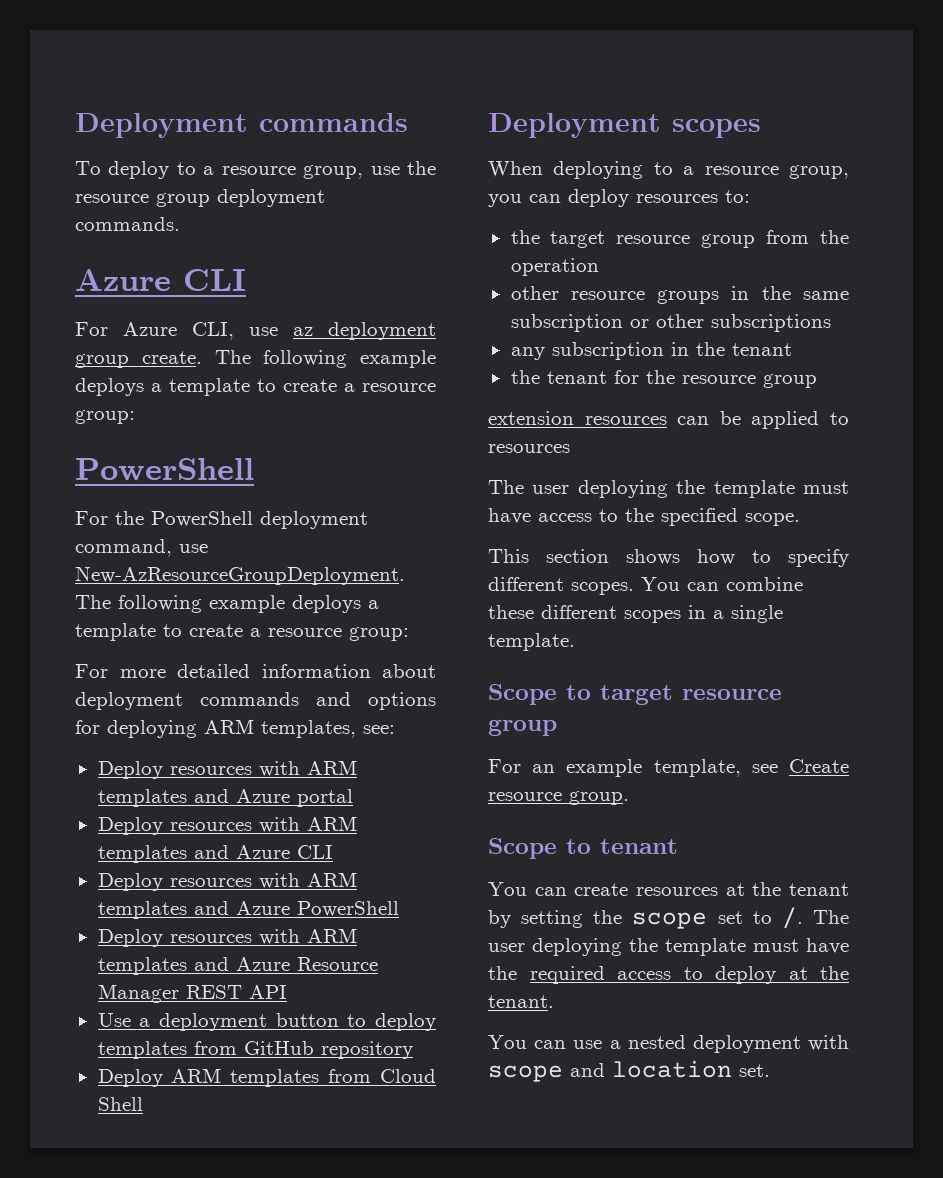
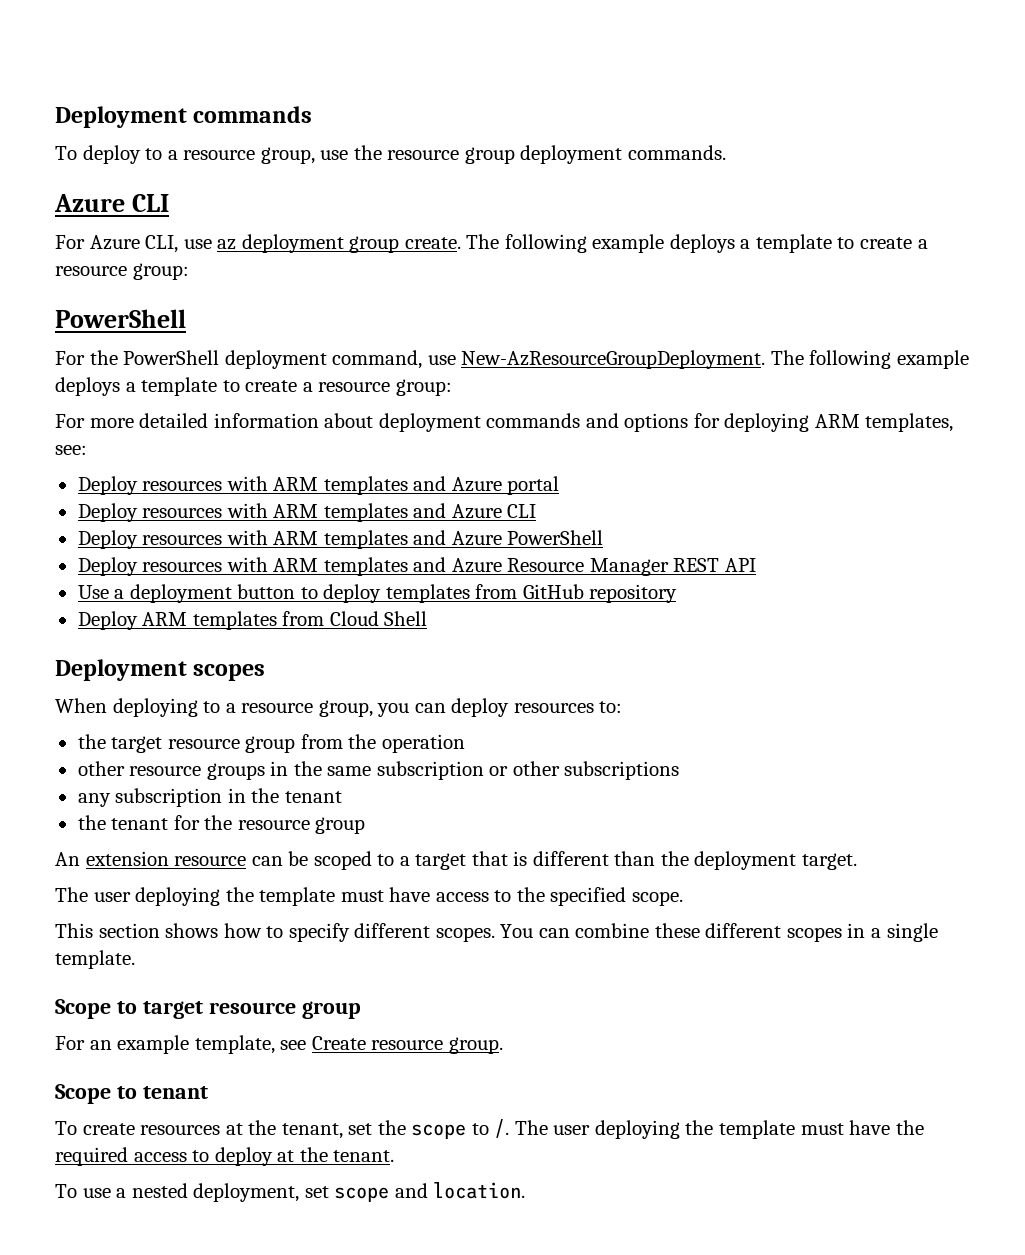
- extension resources can be applied to resources
+ An extension resource can be scoped to a target that is different than the deployment target.
- You can create resources at the tenant by setting the scope set to /.
+ To create resources at the tenant, set the scope to /.
- You can use a nested deployment with scope and location set.
+ To use a nested deployment, set scope and location.

